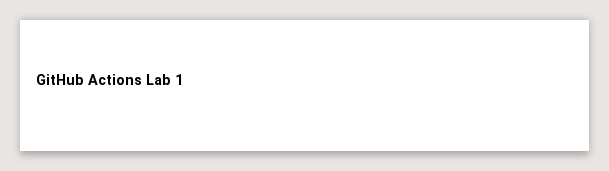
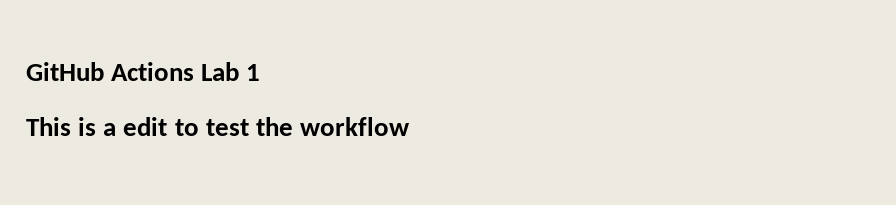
+ This is a edit to test the workflow

